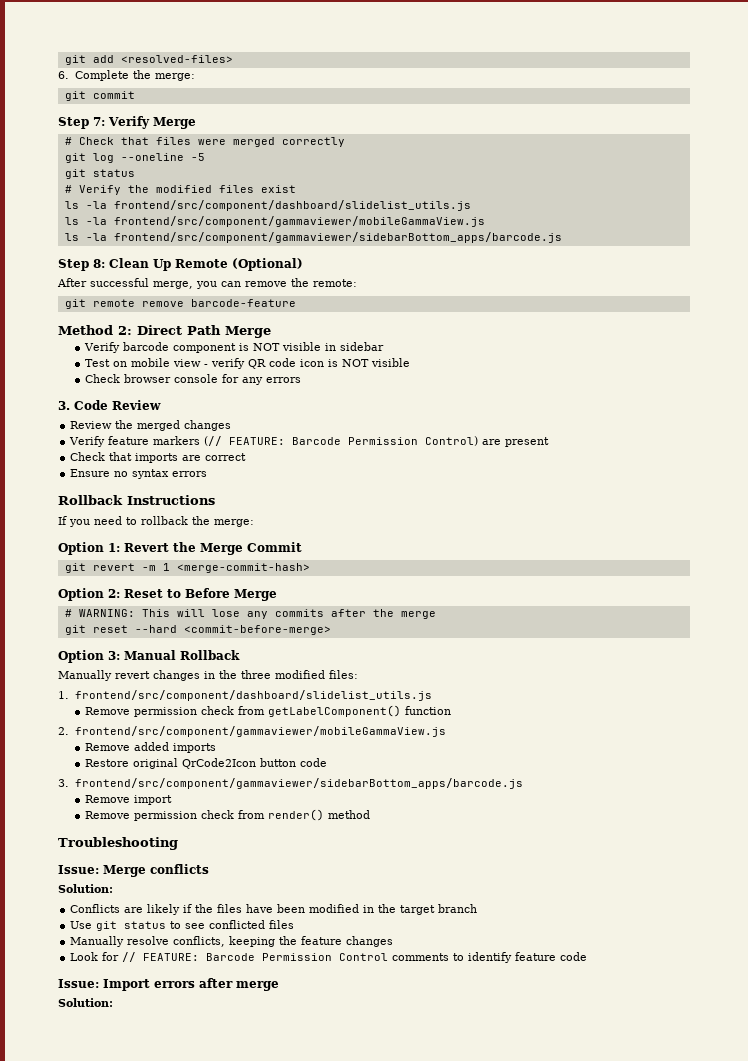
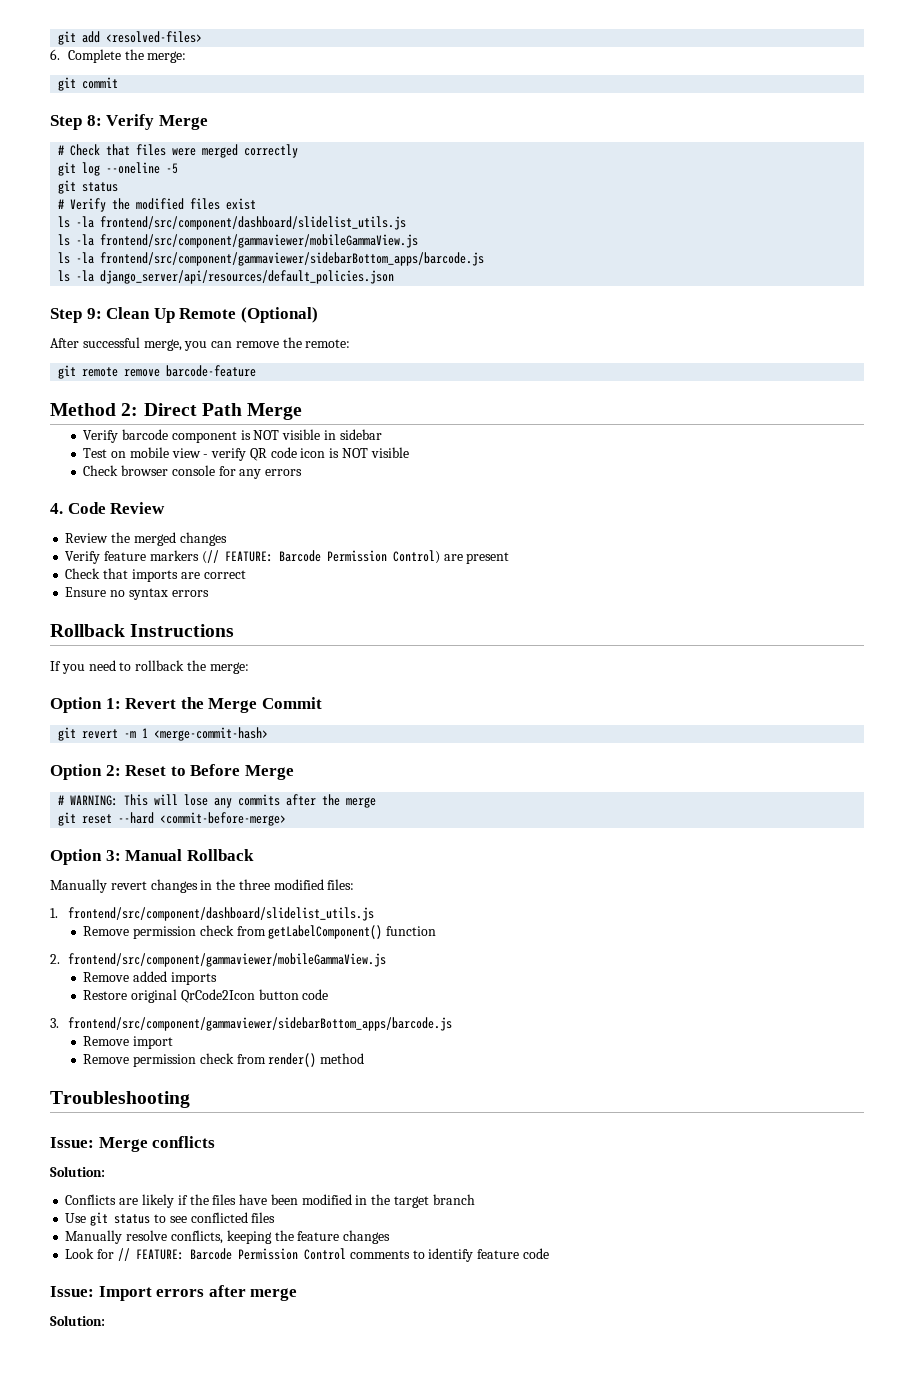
- Step 7: Verify Merge
+ Step 8: Verify Merge
- Step 8: Clean Up Remote (Optional)
+ ls -la django_server/api/resources/default_policies.json
+ Step 9: Clean Up Remote (Optional)
- 3. Code Review
+ 4. Code Review

